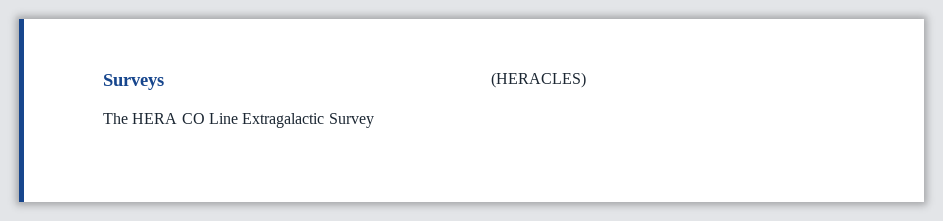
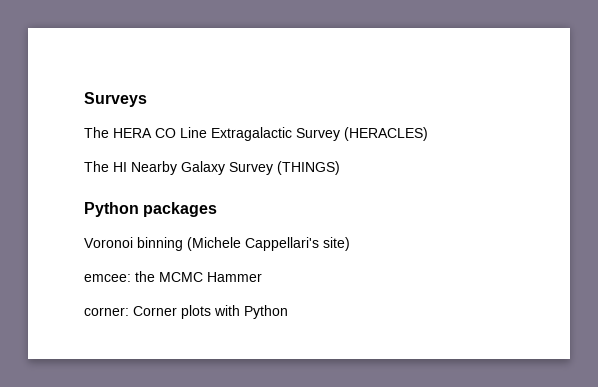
+ The HI Nearby Galaxy Survey (THINGS)
+ Python packages
+ Voronoi binning (Michele Cappellari's site)
+ emcee: the MCMC Hammer
+ corner: Corner plots with Python

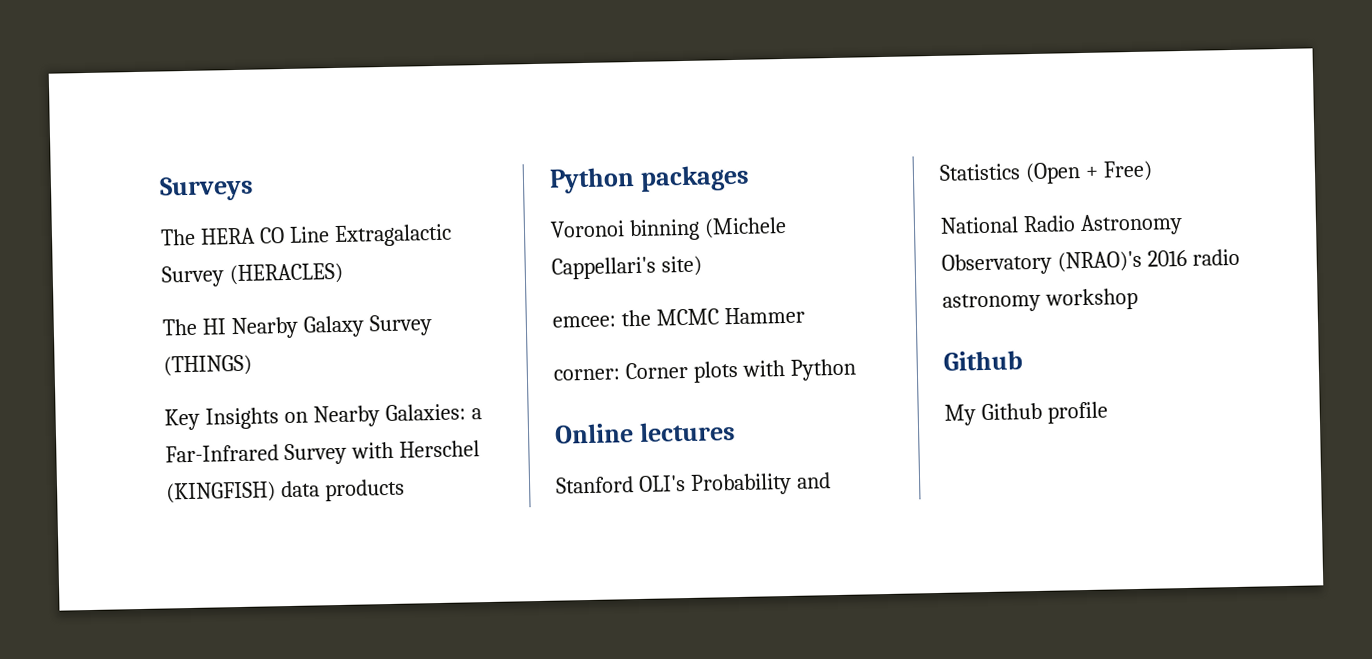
+ Key Insights on Nearby Galaxies: a Far-Infrared Survey with Herschel (KINGFISH) data products
+ Online lectures
+ Stanford OLI's Probability and Statistics (Open + Free)
+ National Radio Astronomy Observatory (NRAO)'s 2016 radio astronomy workshop
+ Github
+ My Github profile

